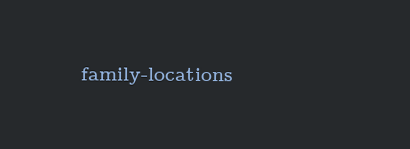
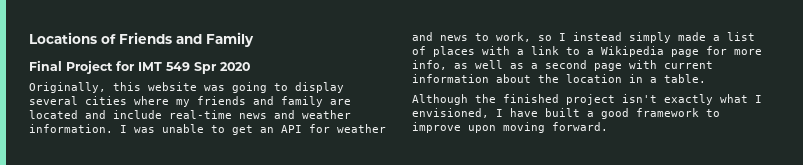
- family-locations
+ Locations of Friends and Family
+ Final Project for IMT 549 Spr 2020
+ Originally, this website was going to display several cities where my friends and family are located and include real-time news and weather information. I was unable to get an API for weather and news to work, so I instead simply made a list of places with a link to a Wikipedia page for more info, as well as a second page with current information about the location in a table.
+ Although the finished project isn't exactly what I envisioned, I have built a good framework to improve upon moving forward.

